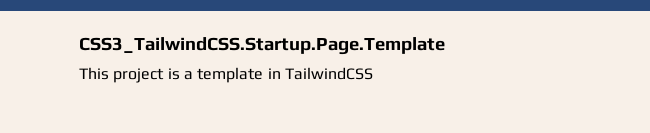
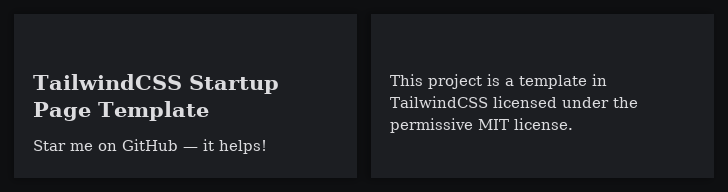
- CSS3_TailwindCSS.Startup.Page.Template
+ TailwindCSS Startup Page Template
+ Star me on GitHub — it helps!
- This project is a template in TailwindCSS
+ This project is a template in TailwindCSS licensed under the permissive MIT license.

